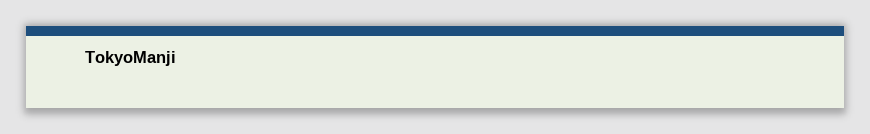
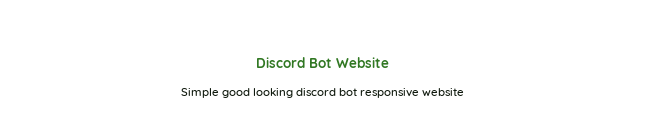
- TokyoManji
+ Discord Bot Website
+ Simple good looking discord bot responsive website

